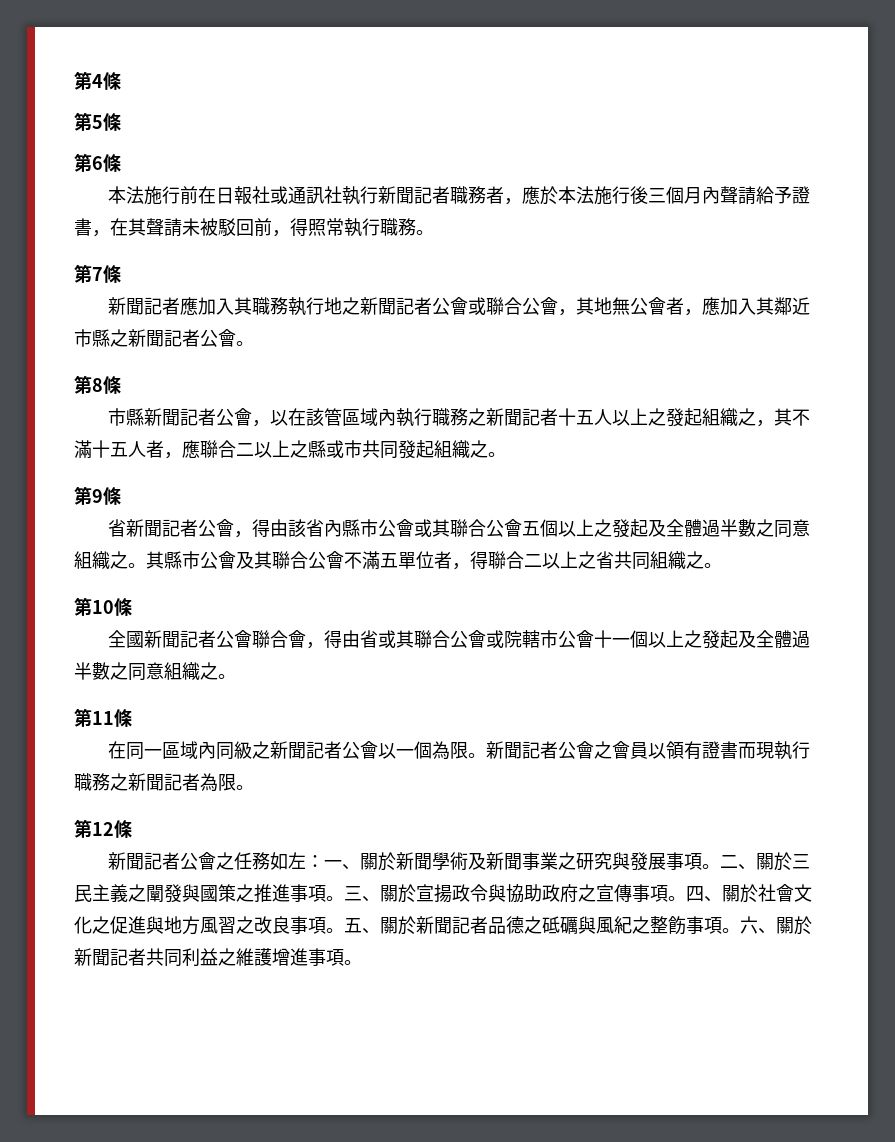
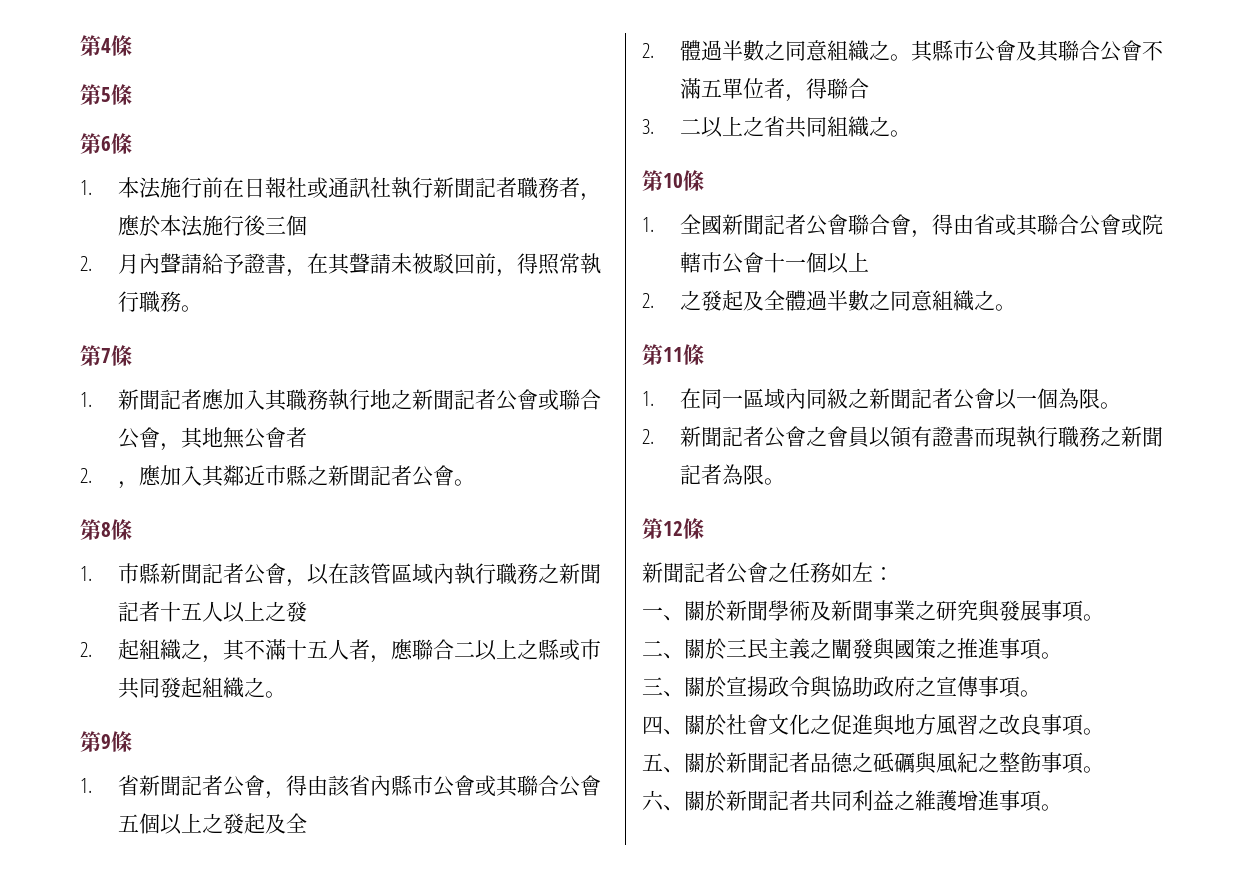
- 本法施行前在日報社或通訊社執行新聞記者職務者，應於本法施行後三個月內聲請給予證書，在其聲請未被駁回前，得照常執行職務。
+ 1.本法施行前在日報社或通訊社執行新聞記者職務者，應於本法施行後三個
+ 2.月內聲請給予證書，在其聲請未被駁回前，得照常執行職務。
- 新聞記者應加入其職務執行地之新聞記者公會或聯合公會，其地無公會者，應加入其鄰近市縣之新聞記者公會。
+ 1.新聞記者應加入其職務執行地之新聞記者公會或聯合公會，其地無公會者
+ 2.，應加入其鄰近市縣之新聞記者公會。
- 市縣新聞記者公會，以在該管區域內執行職務之新聞記者十五人以上之發起組織之，其不滿十五人者，應聯合二以上之縣或市共同發起組織之。
+ 1.市縣新聞記者公會，以在該管區域內執行職務之新聞記者十五人以上之發
+ 2.起組織之，其不滿十五人者，應聯合二以上之縣或市共同發起組織之。
- 省新聞記者公會，得由該省內縣市公會或其聯合公會五個以上之發起及全體過半數之同意組織之。
+ 1.省新聞記者公會，得由該省內縣市公會或其聯合公會五個以上之發起及全
+ 2.體過半數之同意組織之。
- 其縣市公會及其聯合公會不滿五單位者，得聯合二以上之省共同組織之。
+ 其縣市公會及其聯合公會不滿五單位者，得聯合
+ 3.二以上之省共同組織之。
- 全國新聞記者公會聯合會，得由省或其聯合公會或院轄市公會十一個以上之發起及全體過半數之同意組織之。
+ 1.全國新聞記者公會聯合會，得由省或其聯合公會或院轄市公會十一個以上
+ 2.之發起及全體過半數之同意組織之。
- 在同一區域內同級之新聞記者公會以一個為限。新聞記者公會之會員以領有證書而現執行職務之新聞記者為限。
+ 1.在同一區域內同級之新聞記者公會以一個為限。
+ 2.新聞記者公會之會員以領有證書而現執行職務之新聞記者為限。
- 新聞記者公會之任務如左：一、關於新聞學術及新聞事業之研究與發展事項。二、關於三民主義之闡發與國策之推進事項。三、關於宣揚政令與協助政府之宣傳事項。四、關於社會文化之促進與地方風習之改良事項。五、關於新聞記者品德之砥礪與風紀之整飭事項。六、關於新聞記者共同利益之維護增進事項。
+ 新聞記者公會之任務如左：
+ 一、關於新聞學術及新聞事業之研究與發展事項。
+ 二、關於三民主義之闡發與國策之推進事項。
+ 三、關於宣揚政令與協助政府之宣傳事項。
+ 四、關於社會文化之促進與地方風習之改良事項。
+ 五、關於新聞記者品德之砥礪與風紀之整飭事項。
+ 六、關於新聞記者共同利益之維護增進事項。

